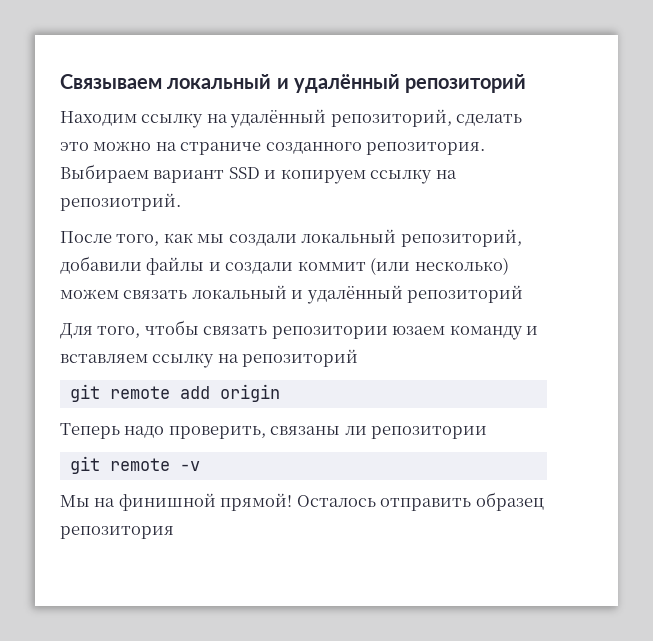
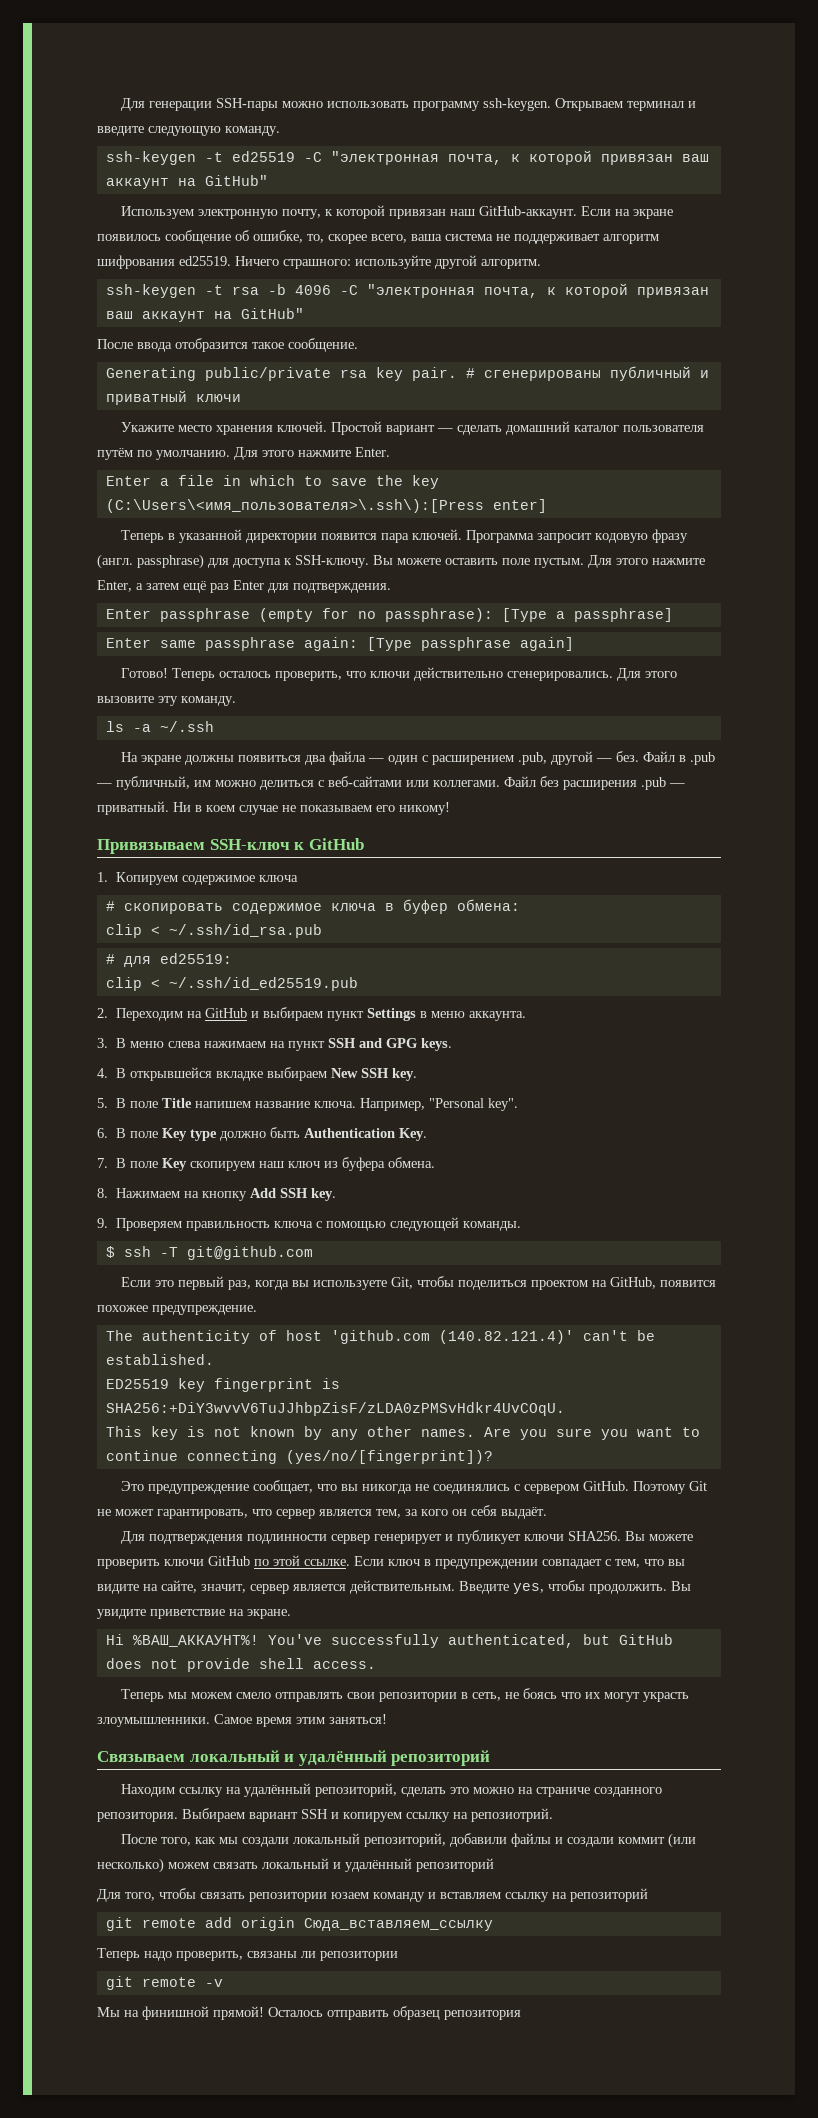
+ Для генерации SSH-пары можно использовать программу ssh-keygen. Открываем терминал и введите следующую команду.
+ ssh-keygen -t ed25519 -C "электронная почта, к которой привязан ваш аккаунт на GitHub"
+ Используем электронную почту, к которой привязан наш GitHub-аккаунт. Если на экране появилось сообщение об ошибке, то, скорее всего, ваша система не поддерживает алгоритм шифрования ed25519. Ничего страшного: используйте другой алгоритм.
+ ssh-keygen -t rsa -b 4096 -C "электронная почта, к которой привязан ваш аккаунт на GitHub"
+ После ввода отобразится такое сообщение.
+ Generating public/private rsa key pair. # сгенерированы публичный и приватный ключи
+ Укажите место хранения ключей. Простой вариант — сделать домашний каталог пользователя путём по умолчанию. Для этого нажмите Enter.
+ Enter a file in which to save the key (C:\Users\<имя_пользователя>\.ssh\):[Press enter]
+ Теперь в указанной директории появится пара ключей. Программа запросит кодовую фразу (англ. passphrase) для доступа к SSH-ключу. Вы можете оставить поле пустым. Для этого нажмите Enter, а затем ещё раз Enter для подтверждения.
+ Enter passphrase (empty for no passphrase): [Type a passphrase]
+ Enter same passphrase again: [Type passphrase again]
+ Готово! Теперь осталось проверить, что ключи действительно сгенерировались. Для этого вызовите эту команду.
+ ls -a ~/.ssh
+ На экране должны появиться два файла — один с расширением .pub, другой — без. Файл в .pub — публичный, им можно делиться с веб-сайтами или коллегами. Файл без расширения .pub — приватный. Ни в коем случае не показываем его никому!
+ Привязываем SSH-ключ к GitHub
+ 1. Копируем содержимое ключа
+ # скопировать содержимое ключа в буфер обмена:
+ clip < ~/.ssh/id_rsa.pub
+ # для ed25519:
+ clip < ~/.ssh/id_ed25519.pub
+ 2. Переходим на GitHub и выбираем пункт Settings в меню аккаунта.
+ 3. В меню слева нажимаем на пункт SSH and GPG keys.
+ 4. В открывшейся вкладке выбираем New SSH key.
+ 5. В поле Title напишем название ключа. Например, "Personal key".
+ 6. В поле Key type должно быть Authentication Key.
+ 7. В поле Key скопируем наш ключ из буфера обмена.
+ 8. Нажимаем на кнопку Add SSH key.
+ 9. Проверяем правильность ключа с помощью следующей команды.
+ $ ssh -T git@github.com
+ Если это первый раз, когда вы используете Git, чтобы поделиться проектом на GitHub, появится похожее предупреждение.
+ The authenticity of host 'github.com (140.82.121.4)' can't be established.
+ ED25519 key fingerprint is SHA256:+DiY3wvvV6TuJJhbpZisF/zLDA0zPMSvHdkr4UvCOqU.
+ This key is not known by any other names. Are you sure you want to continue connecting (yes/no/[fingerprint])?
+ Это предупреждение сообщает, что вы никогда не соединялись с сервером GitHub. Поэтому Git не может гарантировать, что сервер является тем, за кого он себя выдаёт.
+ Для подтверждения подлинности сервер генерирует и публикует ключи SHA256. Вы можете проверить ключи GitHub по этой ссылке. Если ключ в предупреждении совпадает с тем, что вы видите на сайте, значит, сервер является действительным. Введите yes, чтобы продолжить. Вы увидите приветствие на экране.
+ Hi %ВАШ_АККАУНТ%! You've successfully authenticated, but GitHub does not provide shell access.
+ Теперь мы можем смело отправлять свои репозитории в сеть, не боясь что их могут украсть злоумышленники. Самое время этим заняться!
- Выбираем вариант SSD и копируем ссылку на репозиотрий.
+ Выбираем вариант SSH и копируем ссылку на репозиотрий.
- git remote add origin
+ git remote add origin Сюда_вставляем_ссылку

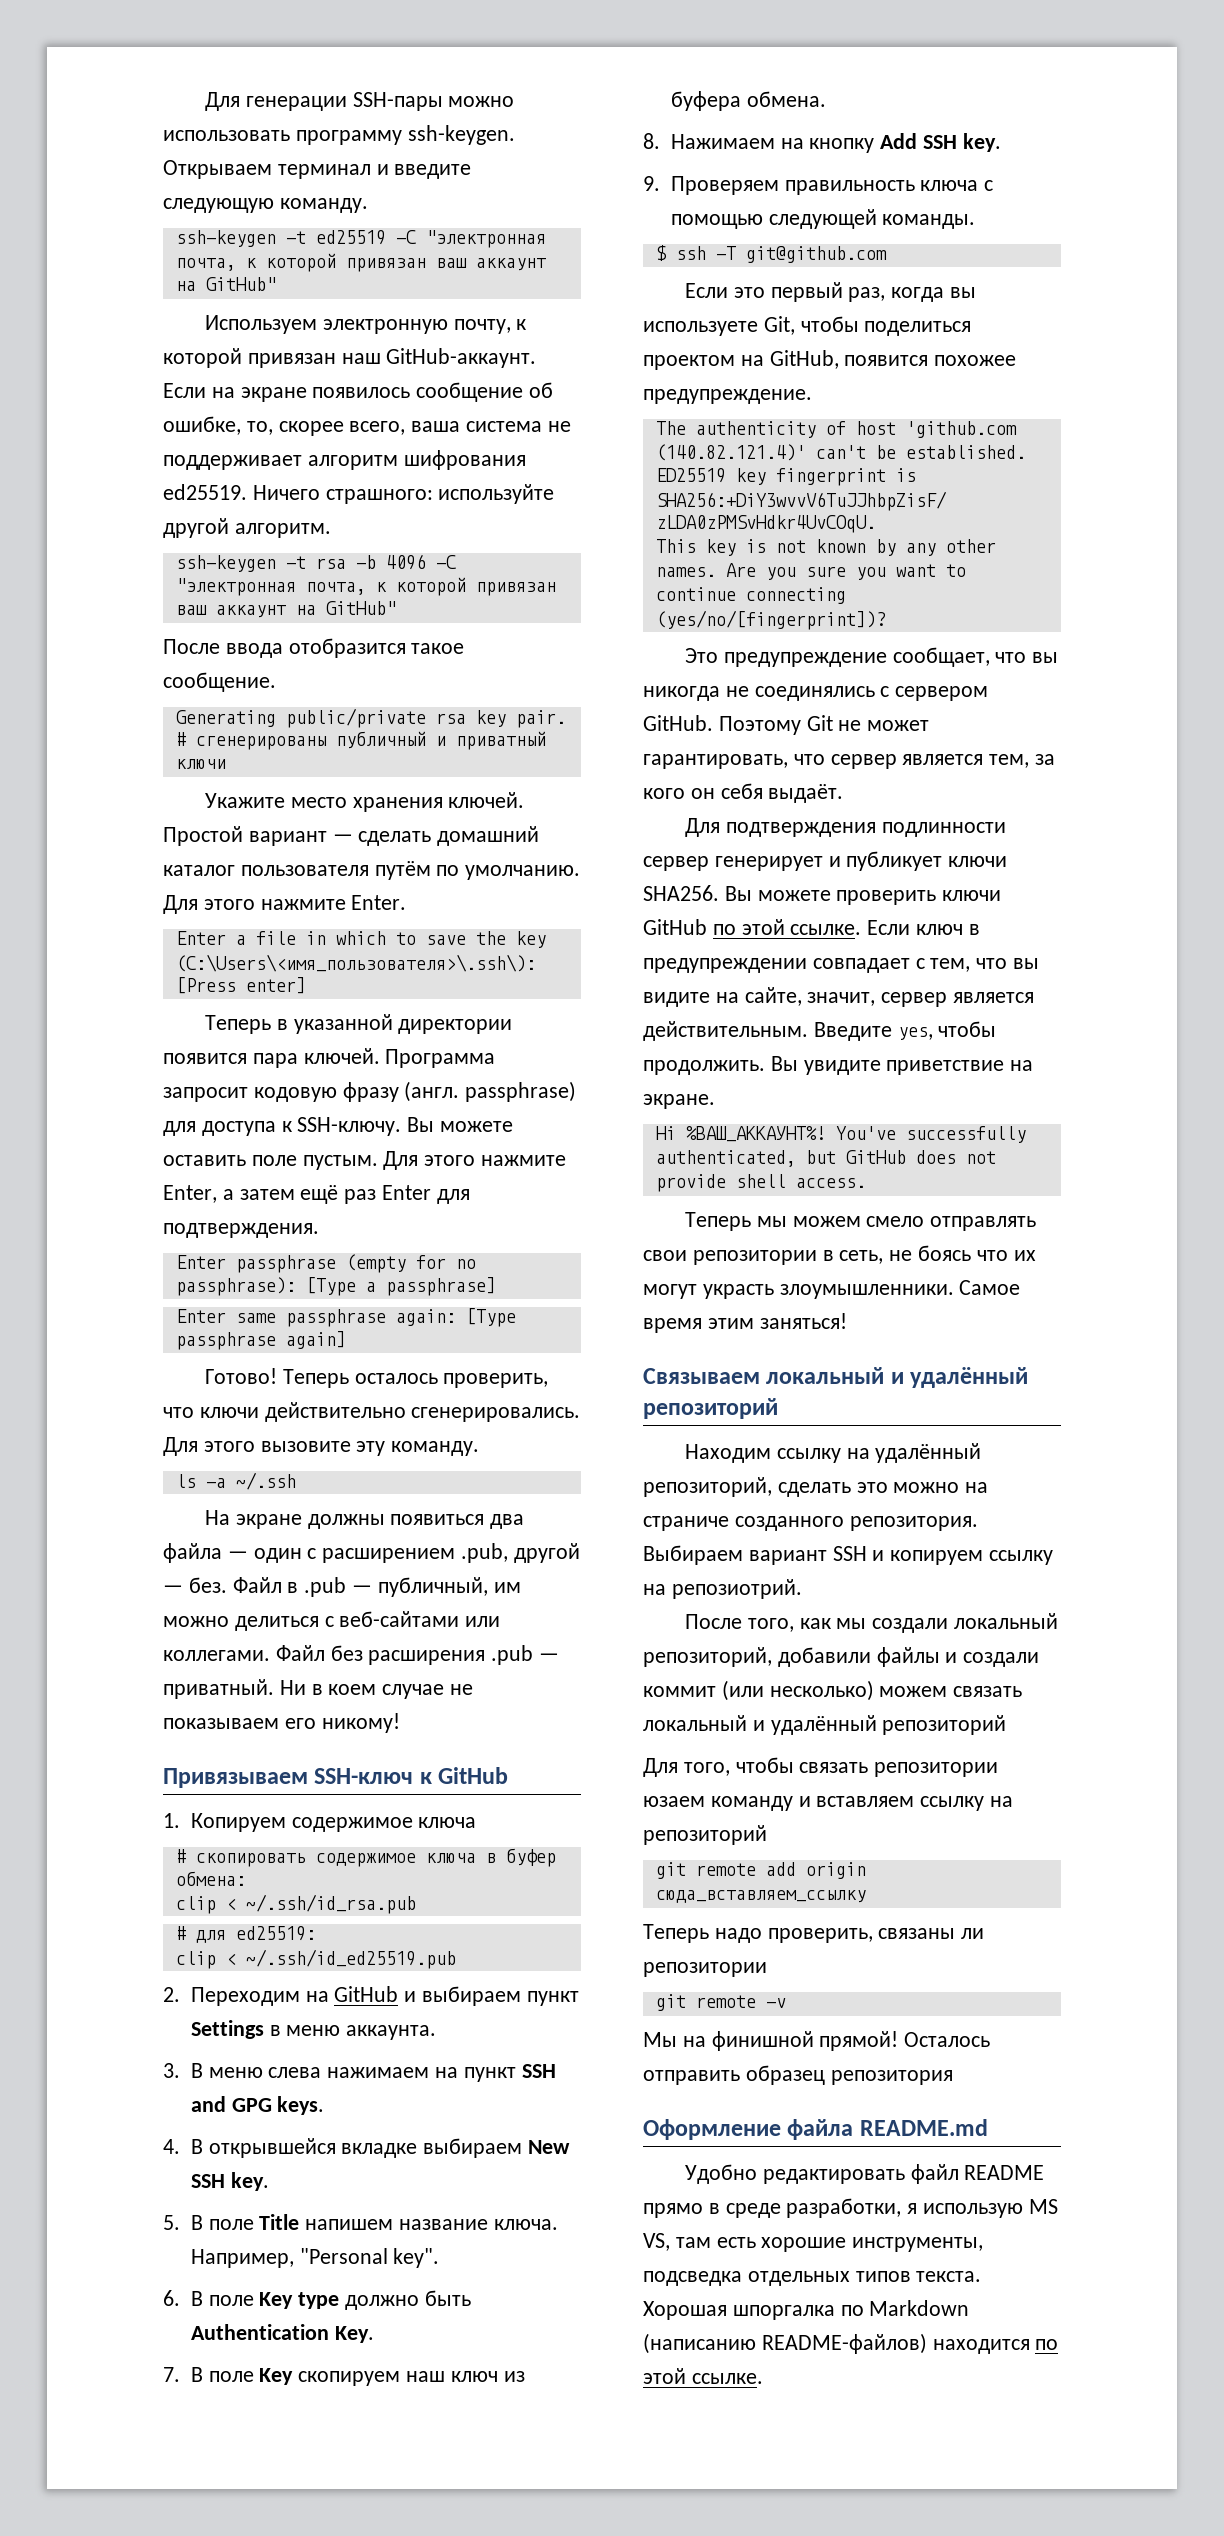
- git remote add origin Сюда_вставляем_ссылку
+ git remote add origin сюда_вставляем_ссылку
+ Оформление файла README.md
+ Удобно редактировать файл README прямо в среде разработки, я использую MS VS, там есть хорошие инструменты, подсведка отдельных типов текста. Хорошая шпоргалка по Markdown (написанию README-файлов) находится по этой ссылке.

